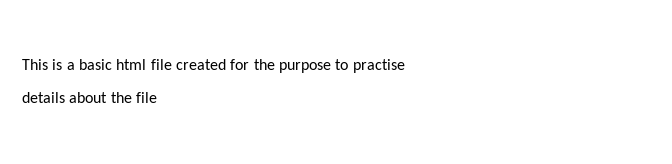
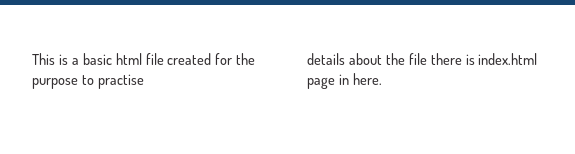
- details about the file
+ details about the file there is index.html page in here.

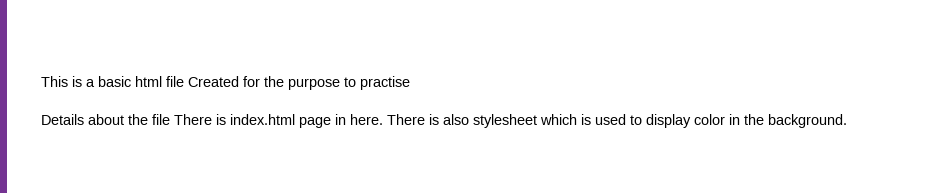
- This is a basic html file created for the purpose to practise
+ This is a basic html file Created for the purpose to practise
- details about the file there is index.html page in here.
+ Details about the file There is index.html page in here.
+ There is also stylesheet which is used to display color in the background.

